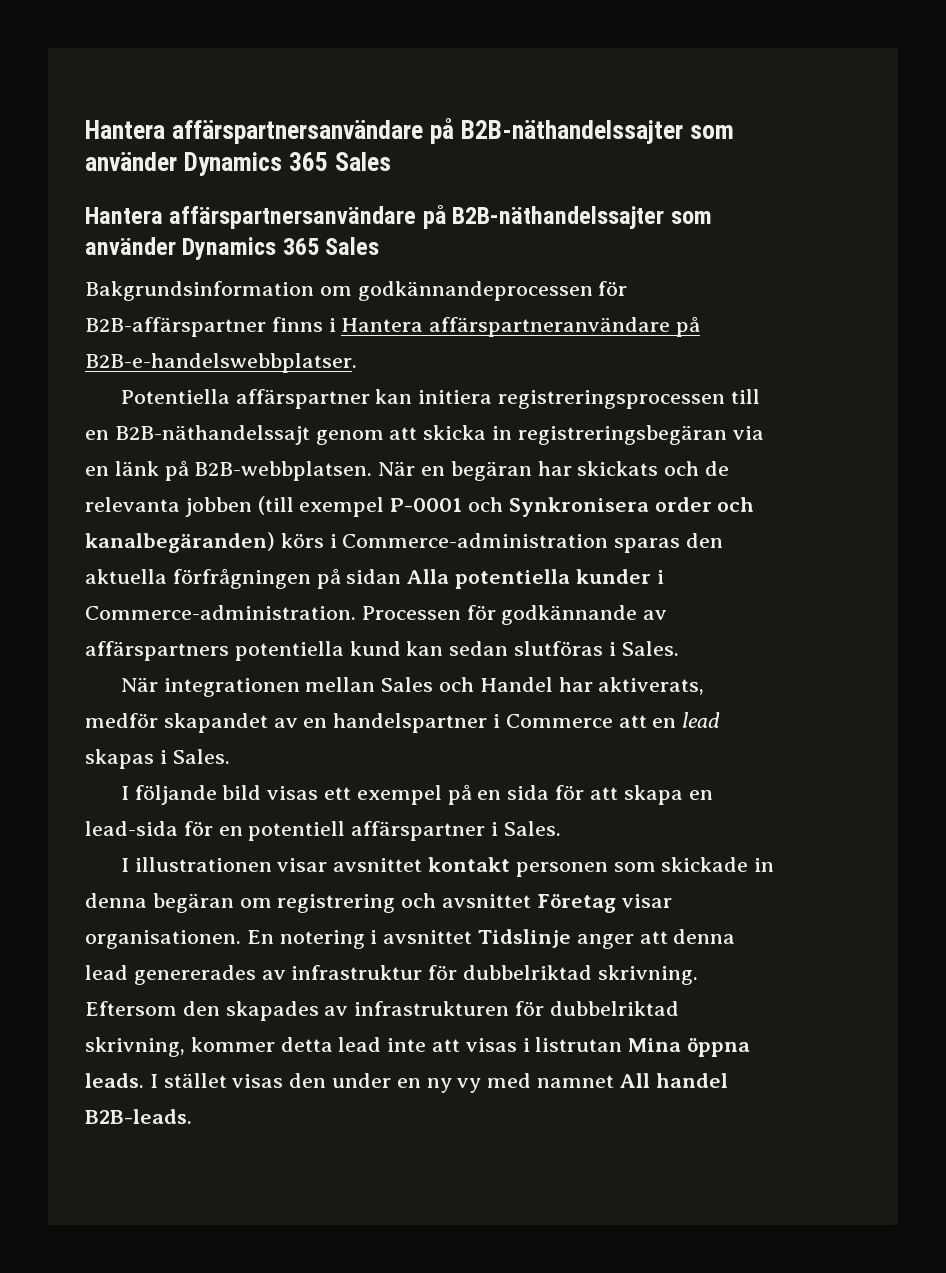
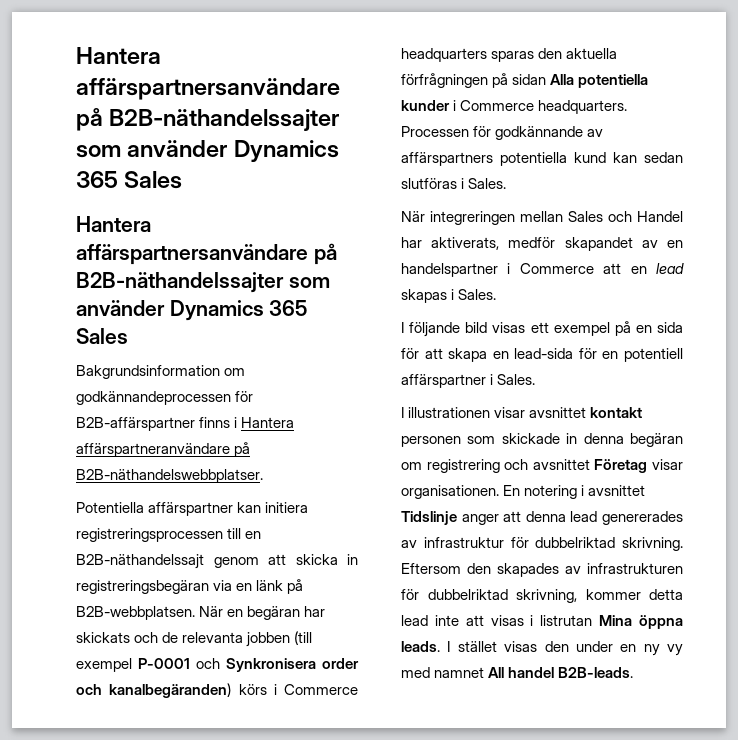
- Bakgrundsinformation om godkännandeprocessen för B2B-affärspartner finns i Hantera affärspartneranvändare på B2B-e-handelswebbplatser.
+ Bakgrundsinformation om godkännandeprocessen för B2B-affärspartner finns i Hantera affärspartneranvändare på B2B-näthandelswebbplatser.
- När en begäran har skickats och de relevanta jobben (till exempel P-0001 och Synkronisera order och kanalbegäranden) körs i Commerce-administration sparas den aktuella förfrågningen på sidan Alla potentiella kunder i Commerce-administration.
+ När en begäran har skickats och de relevanta jobben (till exempel P-0001 och Synkronisera order och kanalbegäranden) körs i Commerce headquarters sparas den aktuella förfrågningen på sidan Alla potentiella kunder i Commerce headquarters.
- När integrationen mellan Sales och Handel har aktiverats, medför skapandet av en handelspartner i Commerce att en lead skapas i Sales.
+ När integreringen mellan Sales och Handel har aktiverats, medför skapandet av en handelspartner i Commerce att en lead skapas i Sales.

